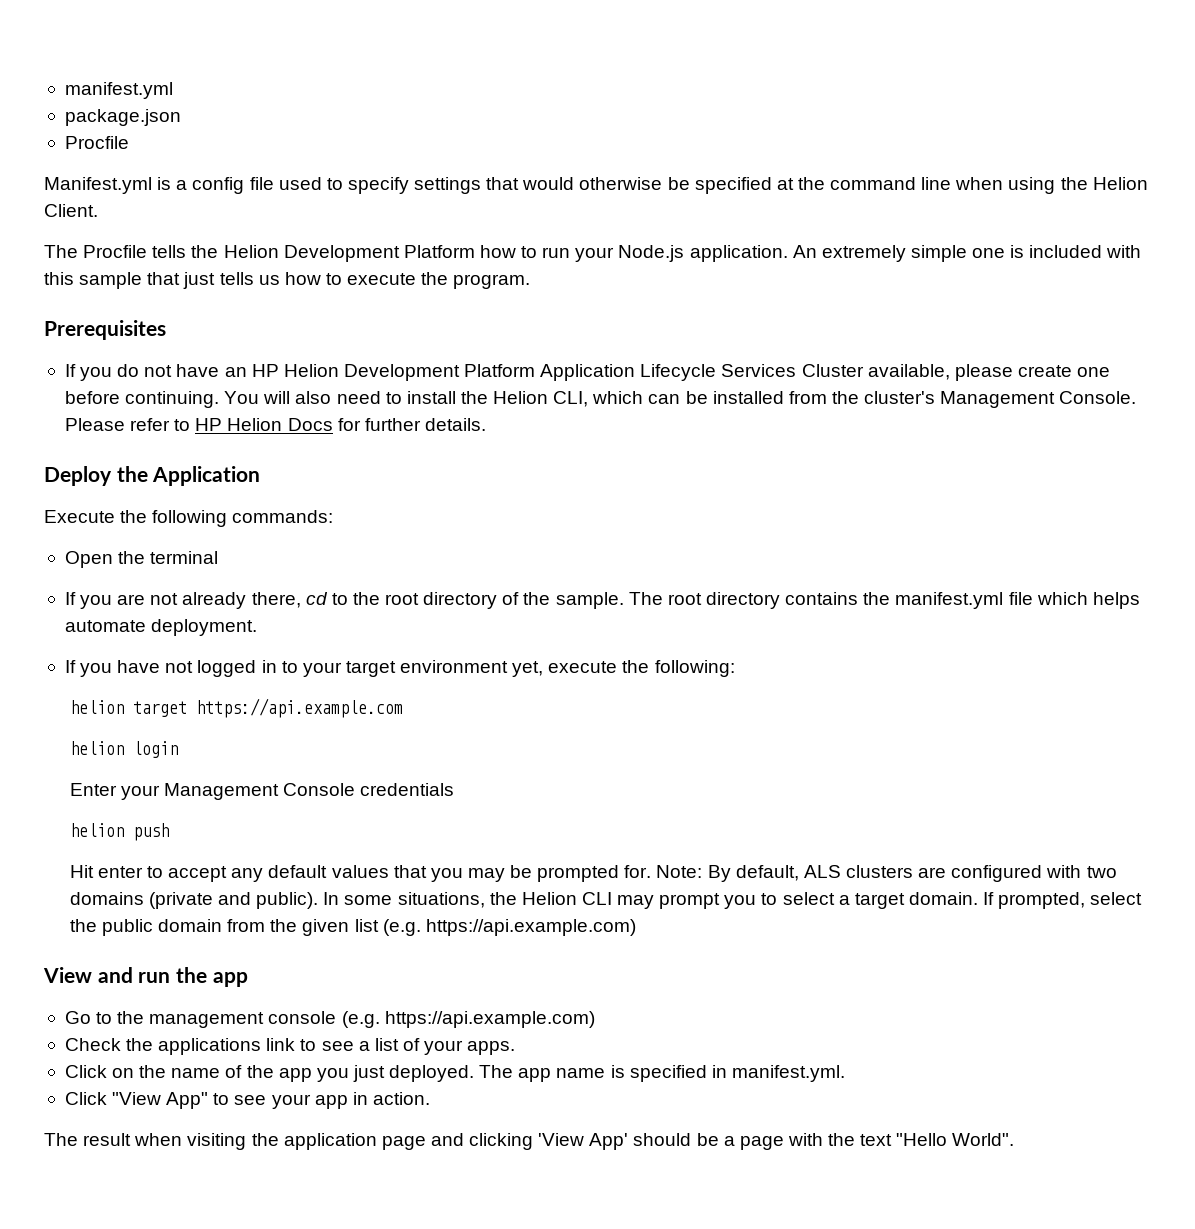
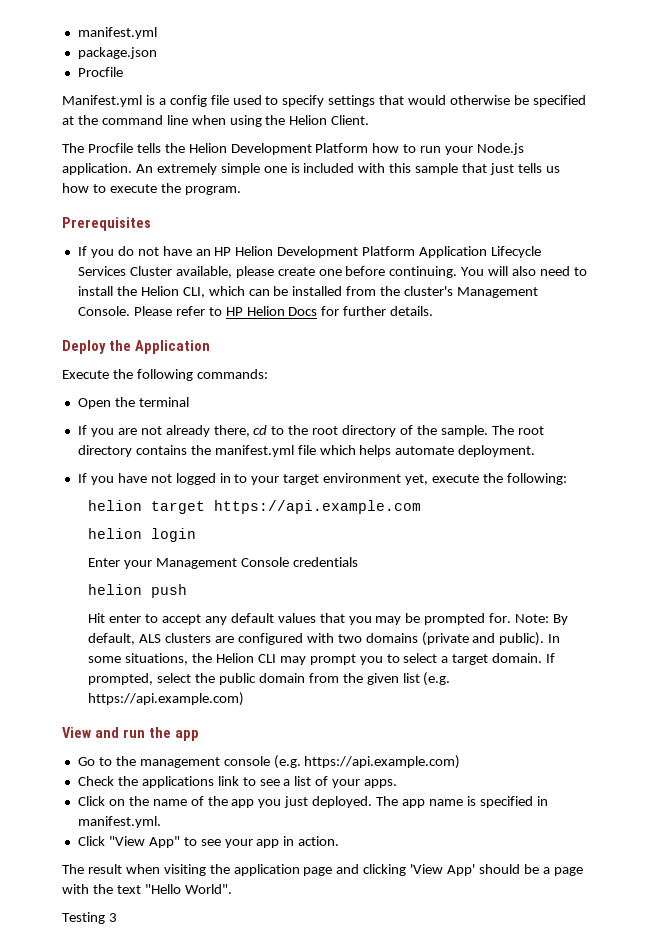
+ Testing 3

